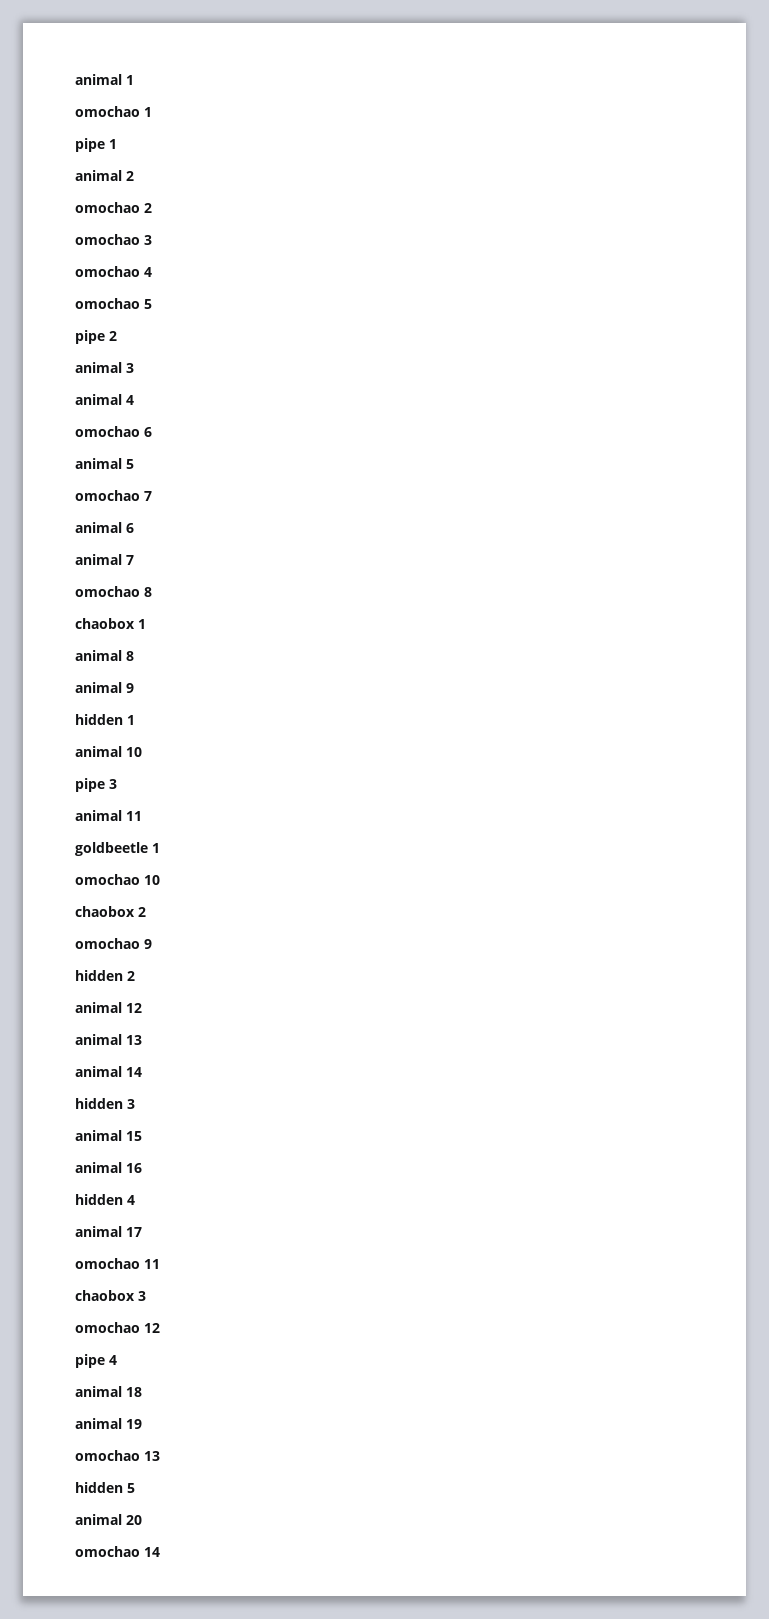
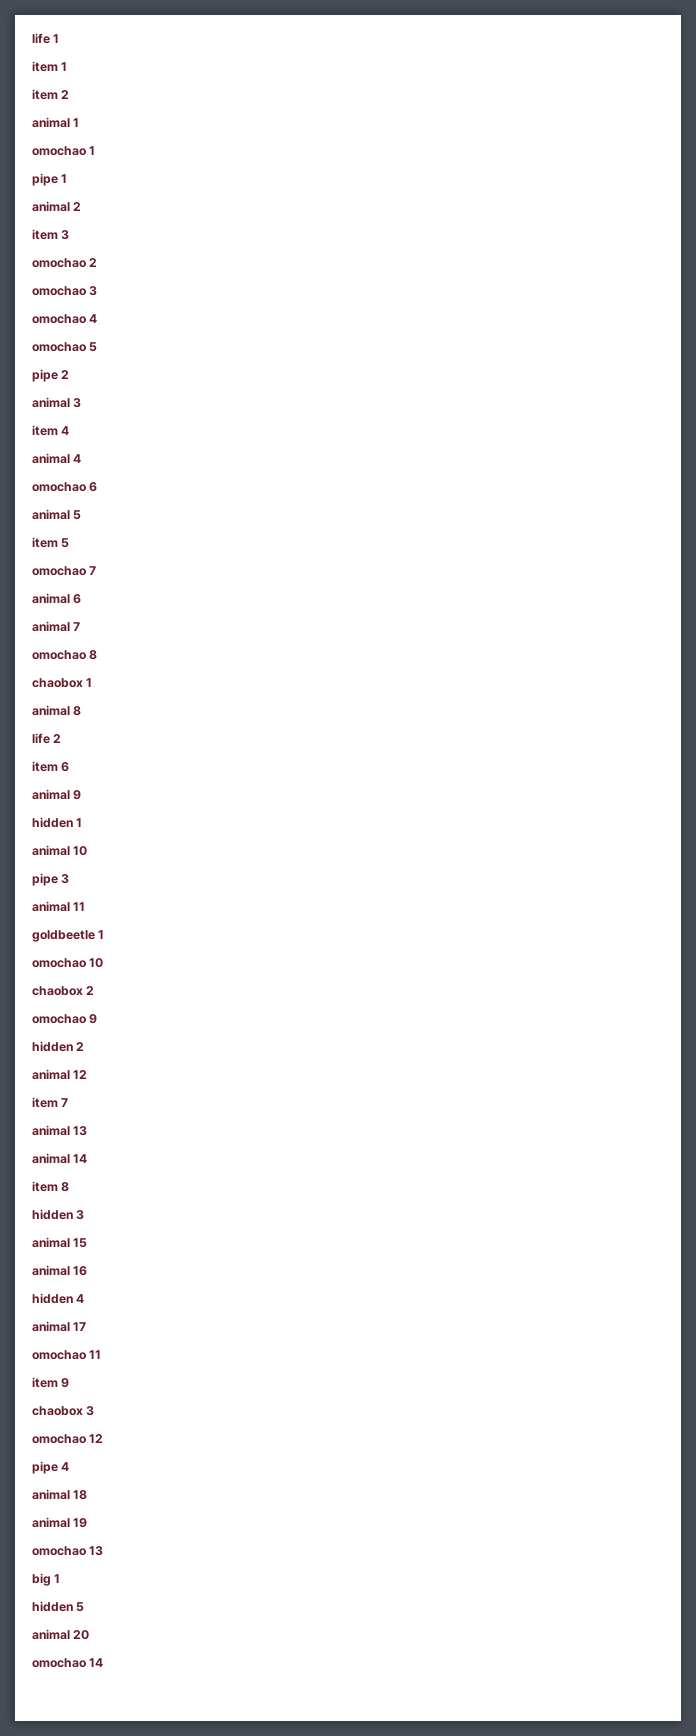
+ life 1
+ item 1
+ item 2
+ item 3
+ item 4
+ item 5
+ life 2
+ item 6
+ item 7
+ item 8
+ item 9
+ big 1

